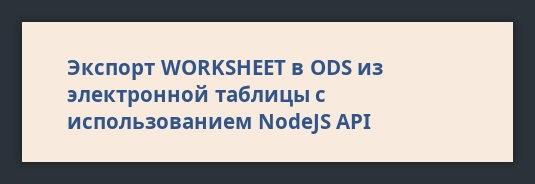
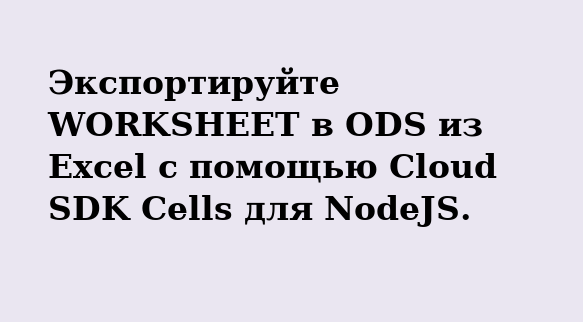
- Экспорт WORKSHEET в ODS из электронной таблицы с использованием NodeJS API
+ Экспортируйте WORKSHEET в ODS из Excel с помощью Cloud SDK Cells для NodeJS.

